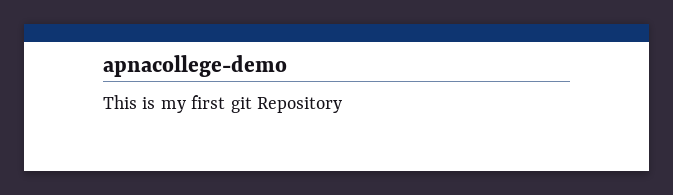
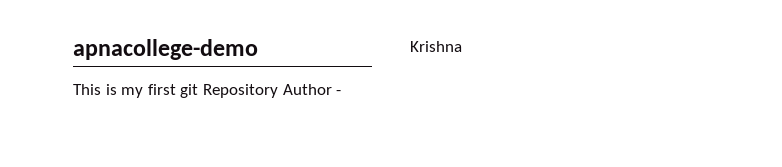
- This is my first git Repository
+ This is my first git Repository Author - Krishna

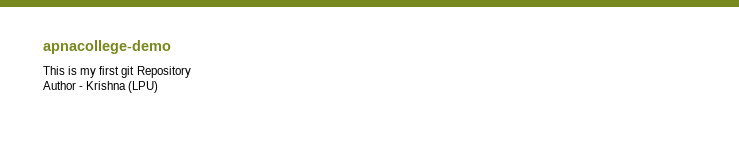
- This is my first git Repository Author - Krishna
+ This is my first git Repository
+ Author - Krishna (LPU)

